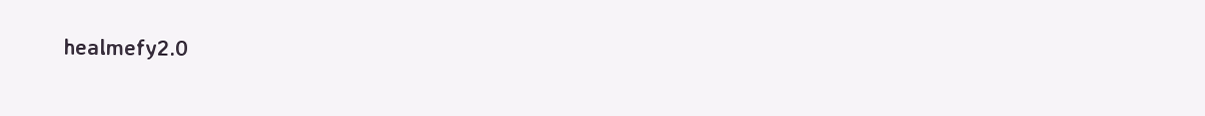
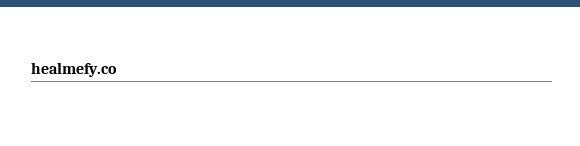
- healmefy2.0
+ healmefy.co

